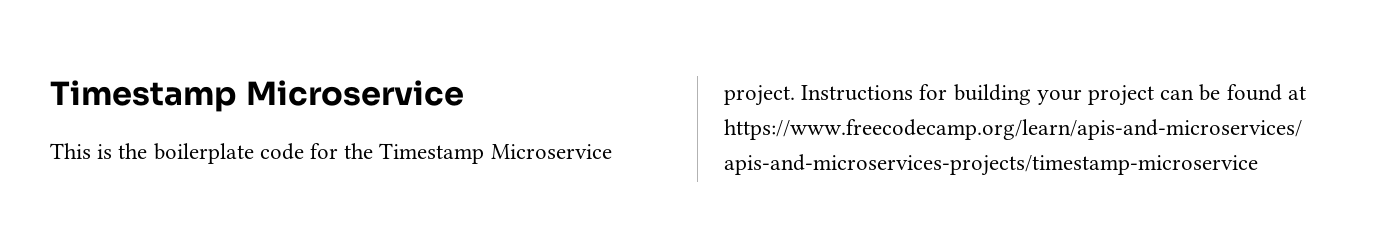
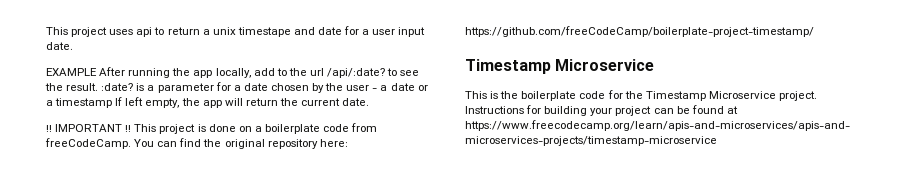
+ This project uses api to return a unix timestape and date for a user input date.
+ EXAMPLE After running the app locally, add to the url /api/:date? to see the result. :date? is a parameter for a date chosen by the user - a date or a timestamp If left empty, the app will return the current date.
+ !! IMPORTANT !! This project is done on a boilerplate code from freeCodeCamp. You can find the original repository here: https://github.com/freeCodeCamp/boilerplate-project-timestamp/

